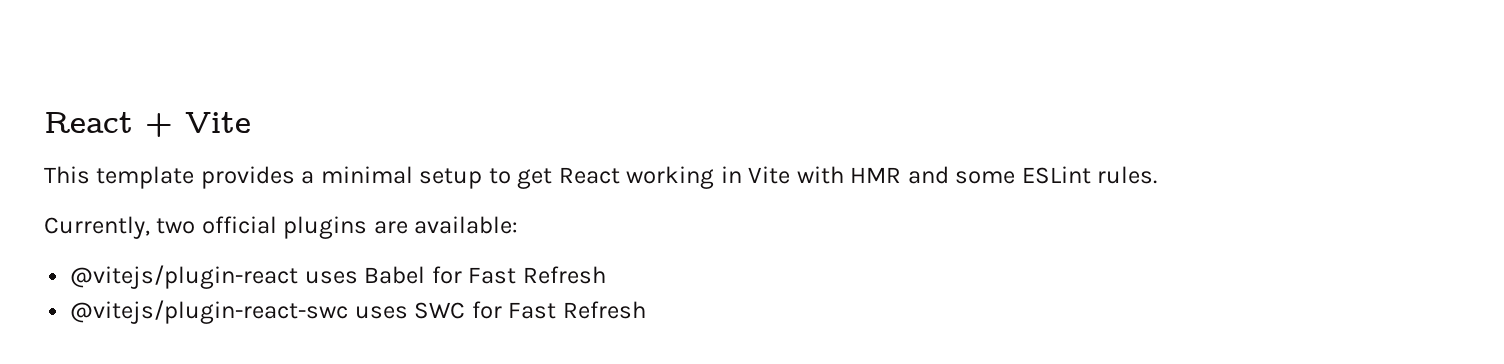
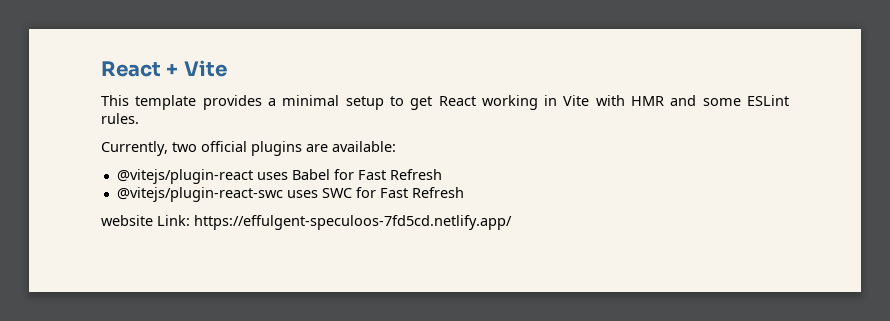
+ website Link: https://effulgent-speculoos-7fd5cd.netlify.app/

